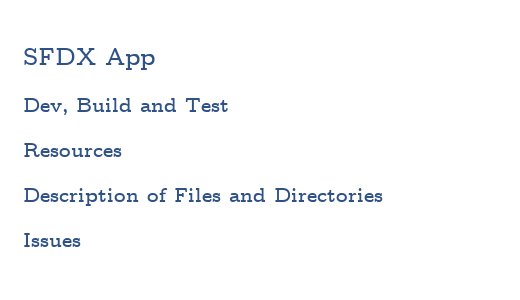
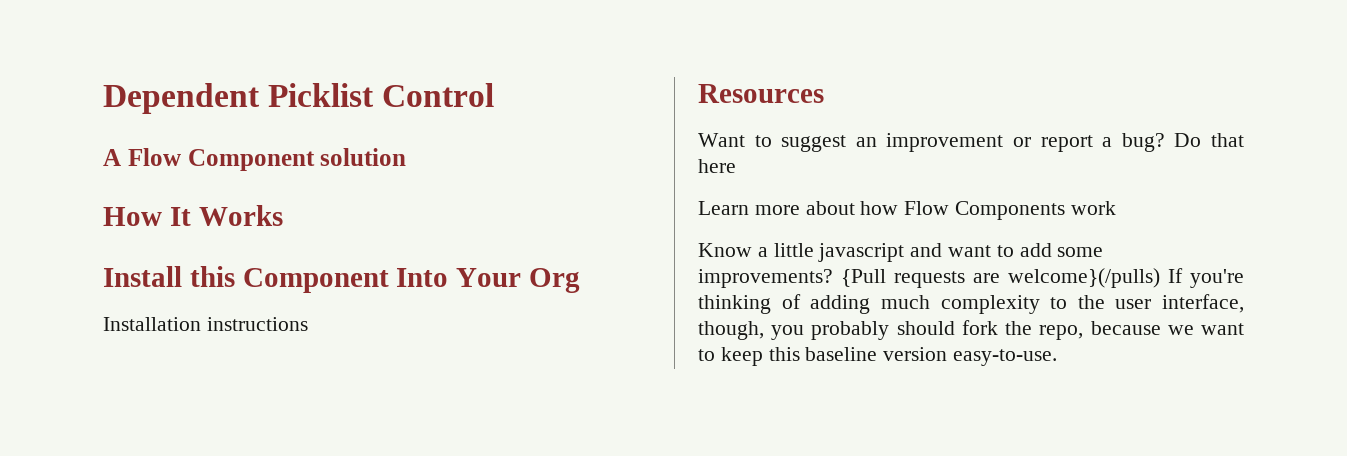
- SFDX App
- Dev, Build and Test
+ Dependent Picklist Control
+ A Flow Component solution
+ How It Works
+ Install this Component Into Your Org
+ Installation instructions
  Resources
- Description of Files and Directories
- Issues
+ Want to suggest an improvement or report a bug? Do that here
+ Learn more about how Flow Components work
+ Know a little javascript and want to add some improvements? {Pull requests are welcome}(/pulls) If you're thinking of adding much complexity to the user interface, though, you probably should fork the repo, because we want to keep this baseline version easy-to-use.

